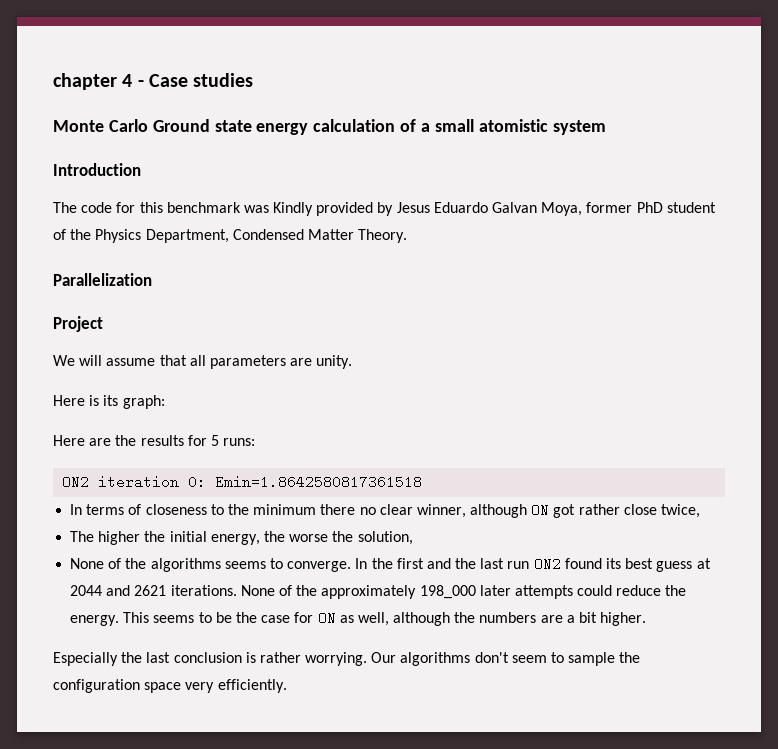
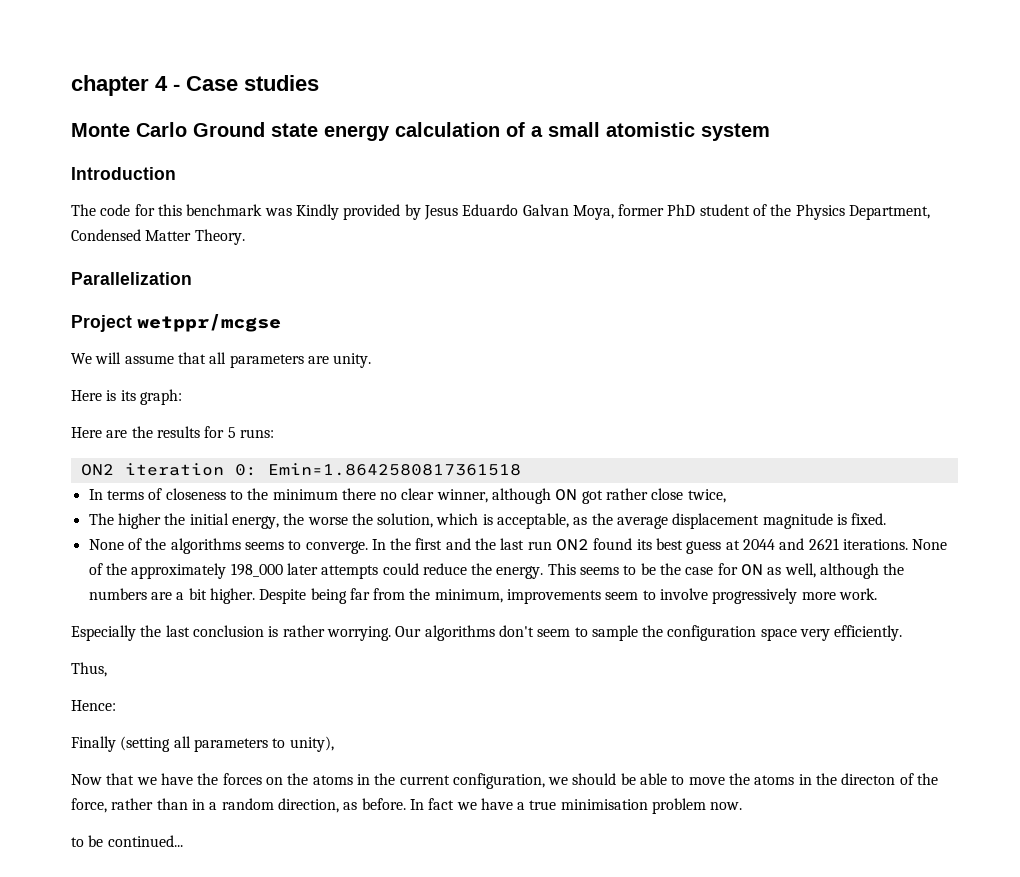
- Project
+ Project wetppr/mcgse
- The higher the initial energy, the worse the solution,
+ The higher the initial energy, the worse the solution, which is acceptable, as the average displacement magnitude is fixed.
+ Despite being far from the minimum, improvements seem to involve progressively more work.
+ Thus,
+ Hence:
+ Finally (setting all parameters to unity),
+ Now that we have the forces on the atoms in the current configuration, we should be able to move the atoms in the directon of the force, rather than in a random direction, as before. In fact we have a true minimisation problem now.
+ to be continued...

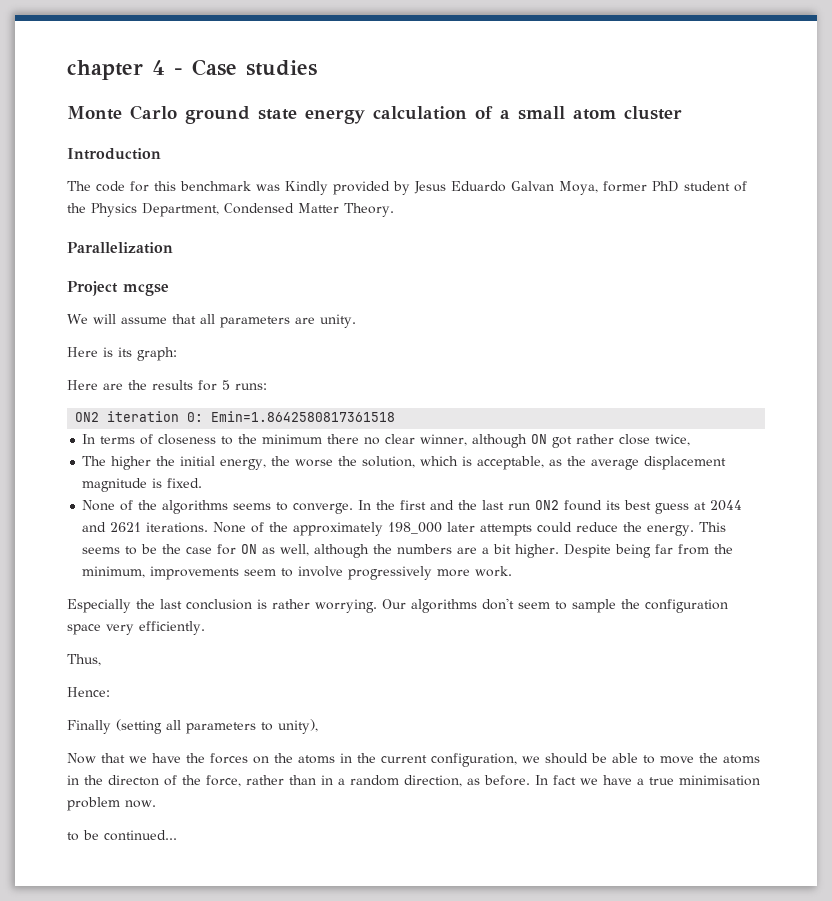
- Monte Carlo Ground state energy calculation of a small atomistic system
+ Monte Carlo ground state energy calculation of a small atom cluster
- Project wetppr/mcgse
+ Project mcgse

